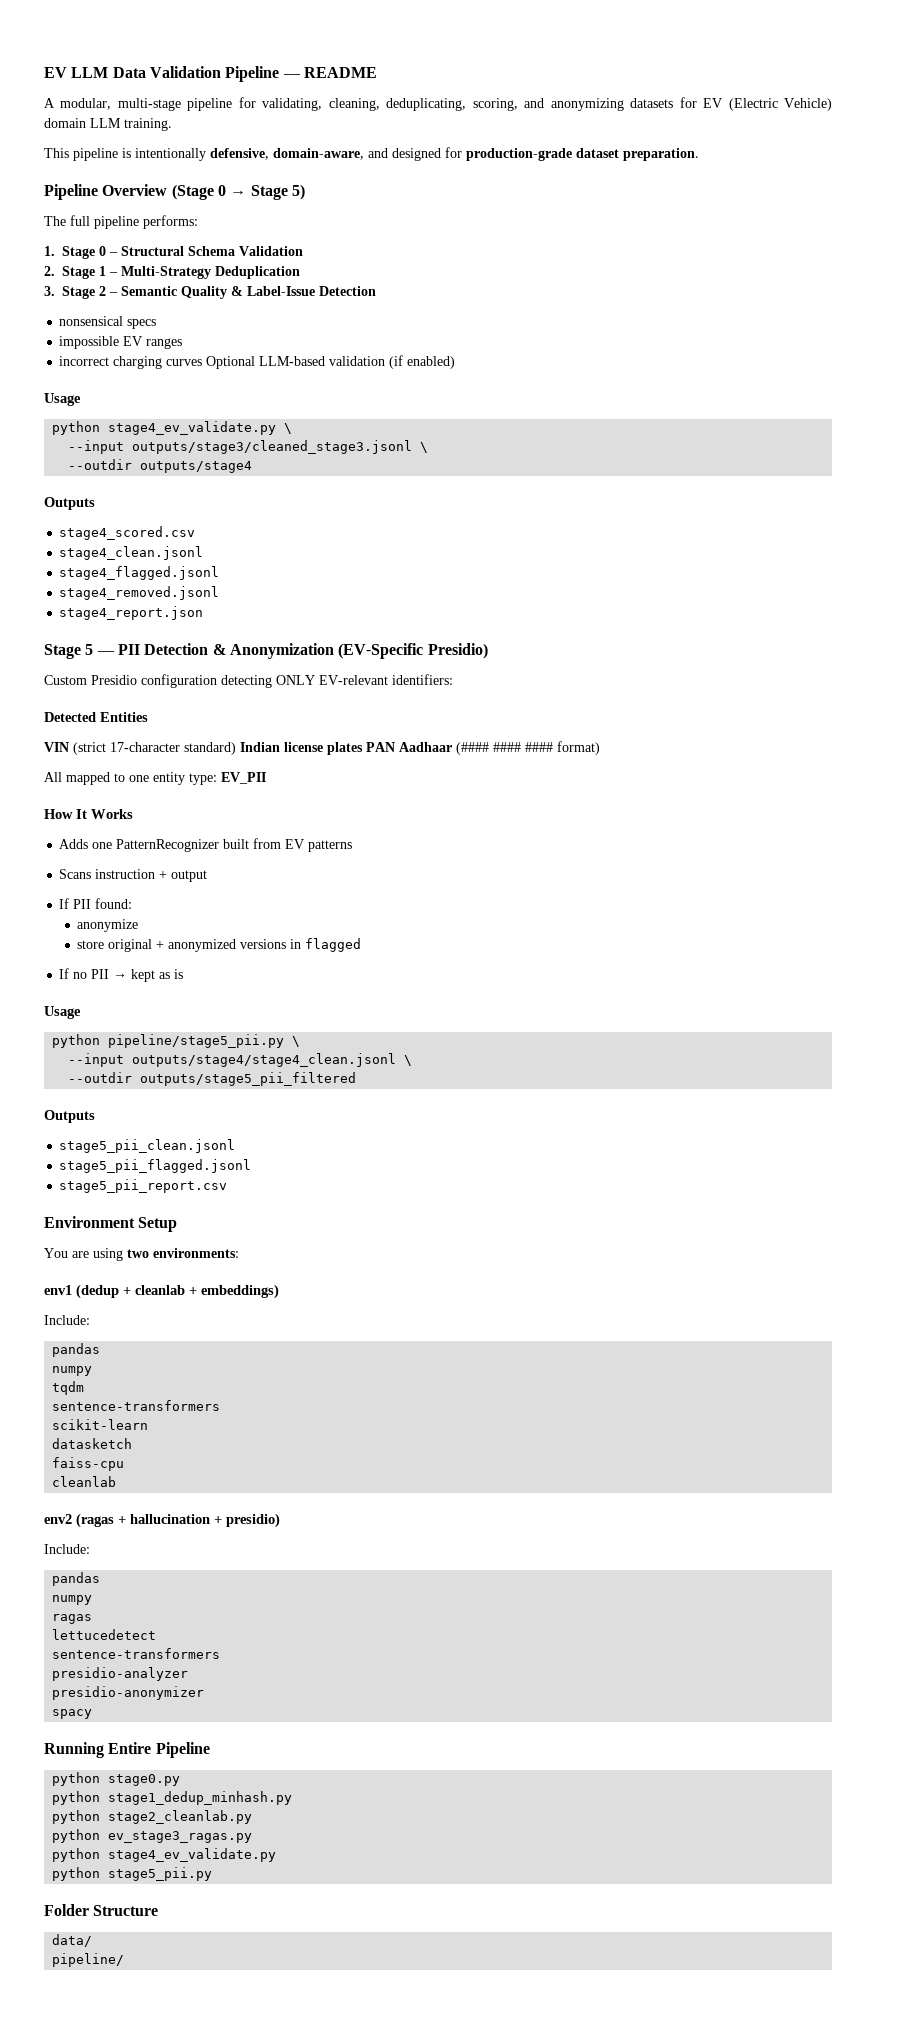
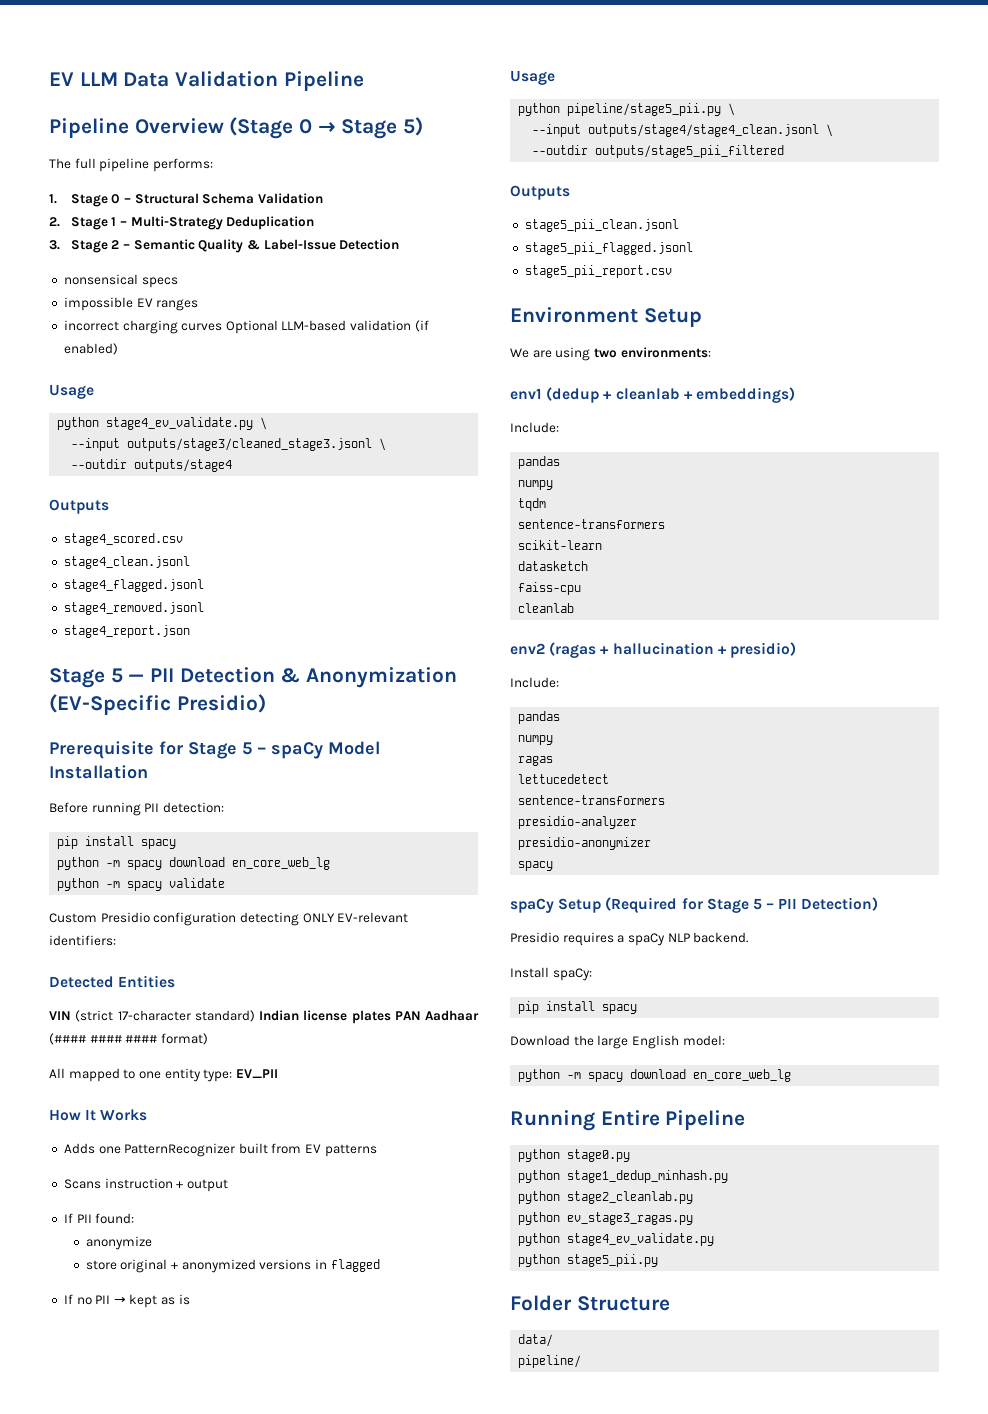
- EV LLM Data Validation Pipeline — README
- A modular, multi-stage pipeline for validating, cleaning, deduplicating, scoring, and anonymizing datasets for EV (Electric Vehicle) domain LLM training.
- This pipeline is intentionally defensive, domain-aware, and designed for production-grade dataset preparation.
+ EV LLM Data Validation Pipeline
+ Prerequisite for Stage 5 – spaCy Model Installation
+ Before running PII detection:
+ pip install spacy
+ python -m spacy download en_core_web_lg
+ python -m spacy validate
- You are using two environments:
+ We are using two environments:
+ spaCy Setup (Required for Stage 5 – PII Detection)
+ Presidio requires a spaCy NLP backend.
+ Install spaCy:
+ pip install spacy
+ Download the large English model:
+ python -m spacy download en_core_web_lg

